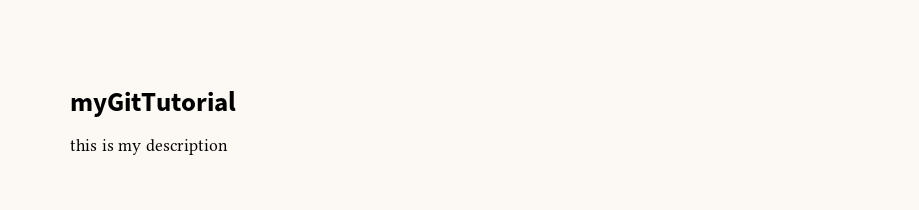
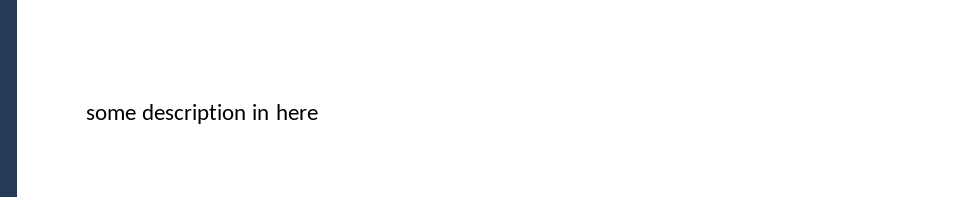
- myGitTutorial
- this is my description
+ some description in here

